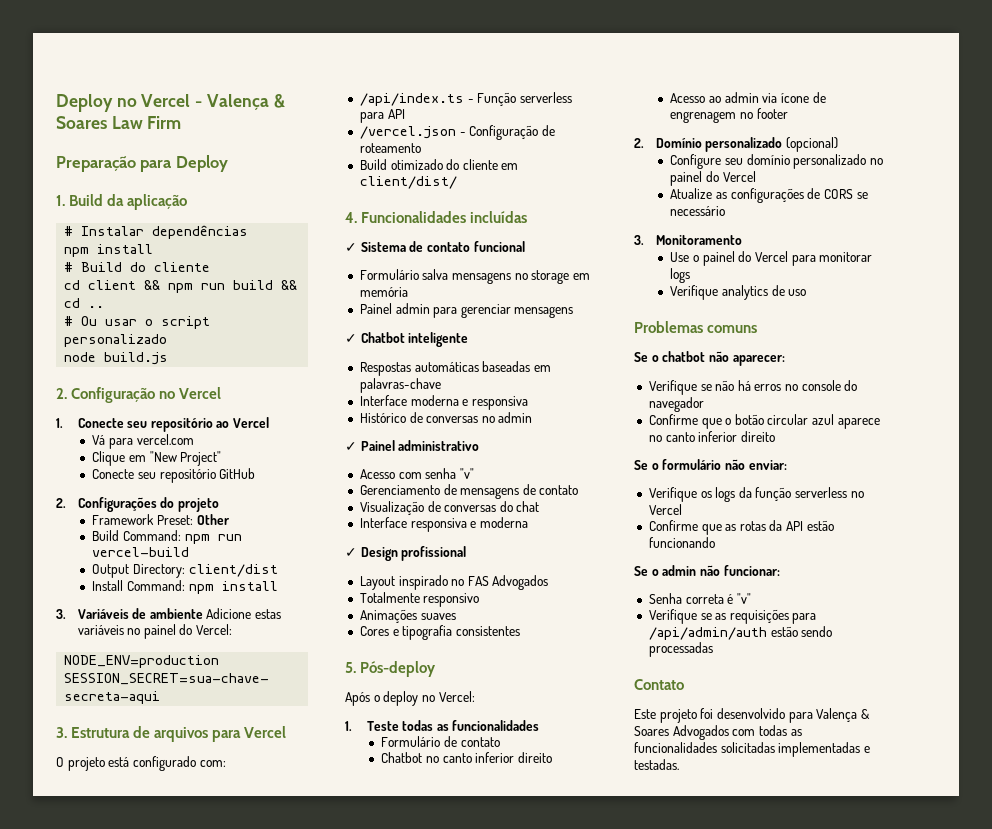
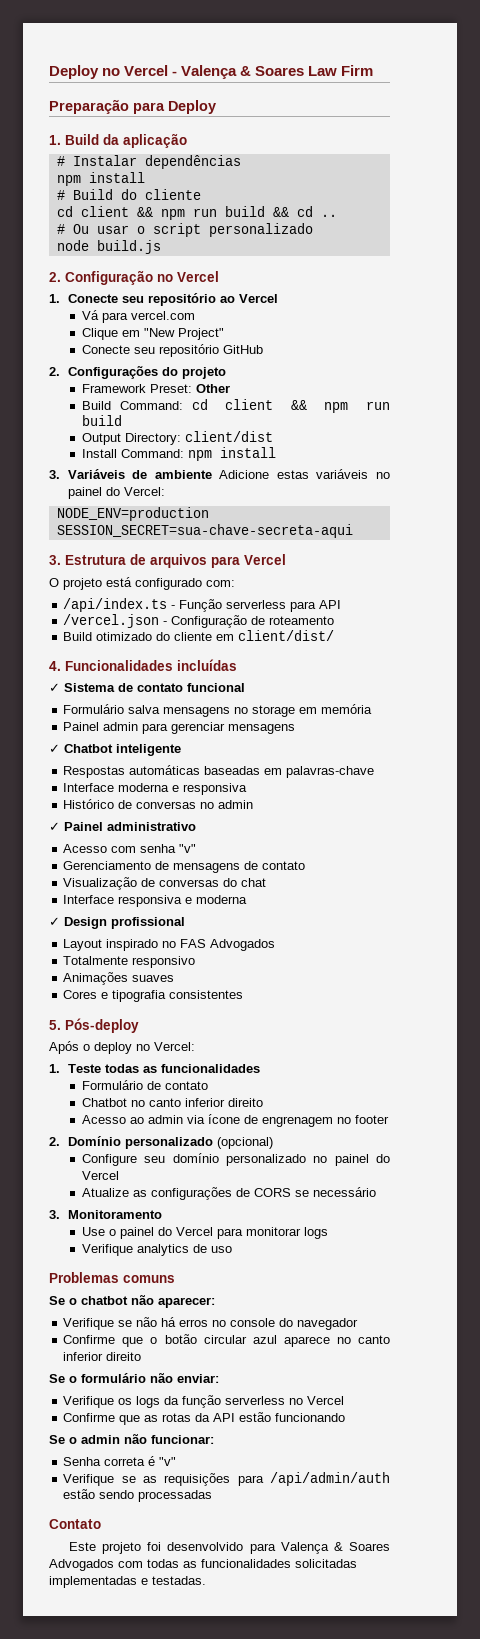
- Build Command: npm run vercel-build
+ Build Command: cd client && npm run build

